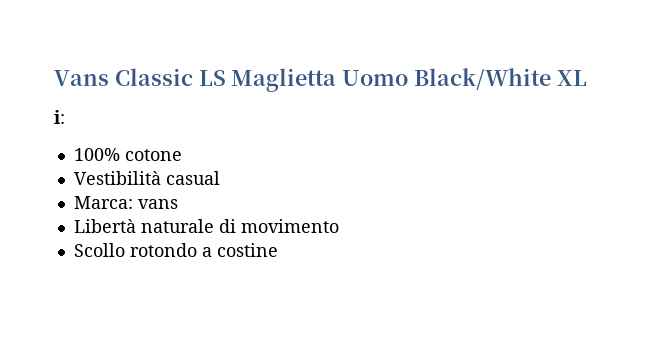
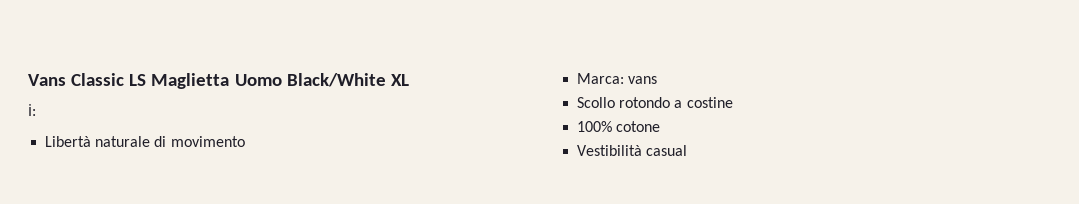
+ Libertà naturale di movimento
+ Marca: vans
+ Scollo rotondo a costine
  100% cotone
  Vestibilità casual
- Marca: vans
- Libertà naturale di movimento
- Scollo rotondo a costine

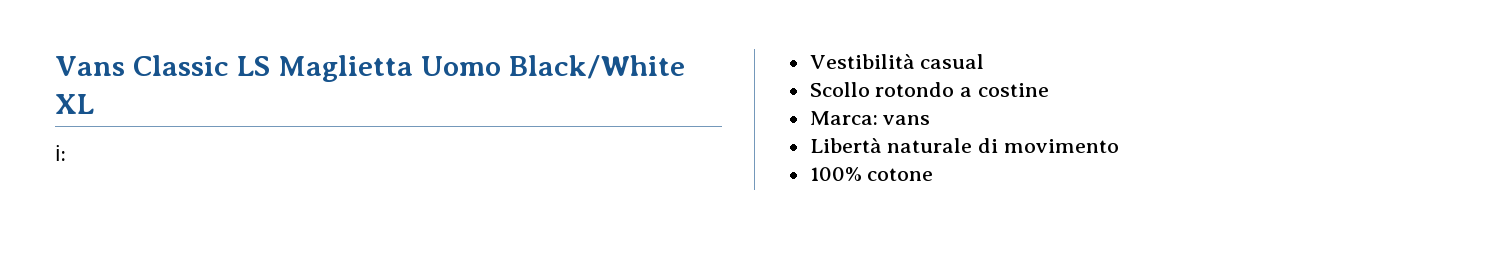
+ Vestibilità casual
+ Scollo rotondo a costine
+ Marca: vans
  Libertà naturale di movimento
- Marca: vans
- Scollo rotondo a costine
- Vestibilità casual

